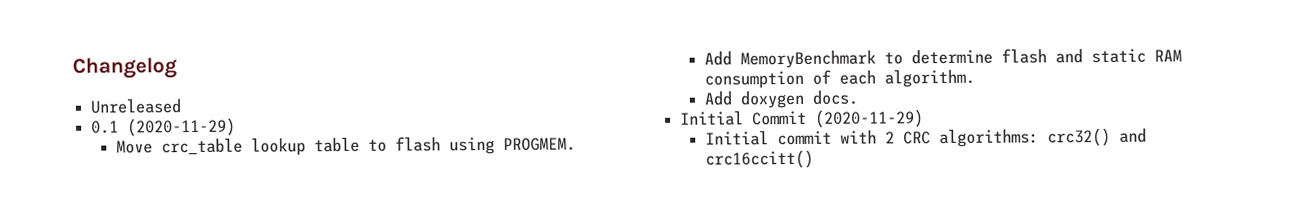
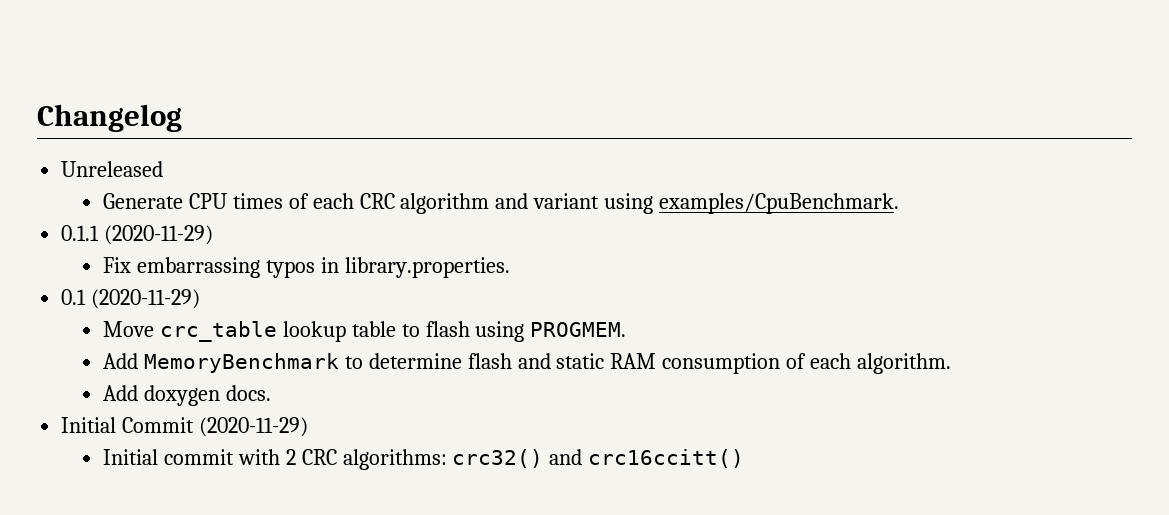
+ Generate CPU times of each CRC algorithm and variant using examples/CpuBenchmark.
+ 0.1.1 (2020-11-29)
+ Fix embarrassing typos in library.properties.

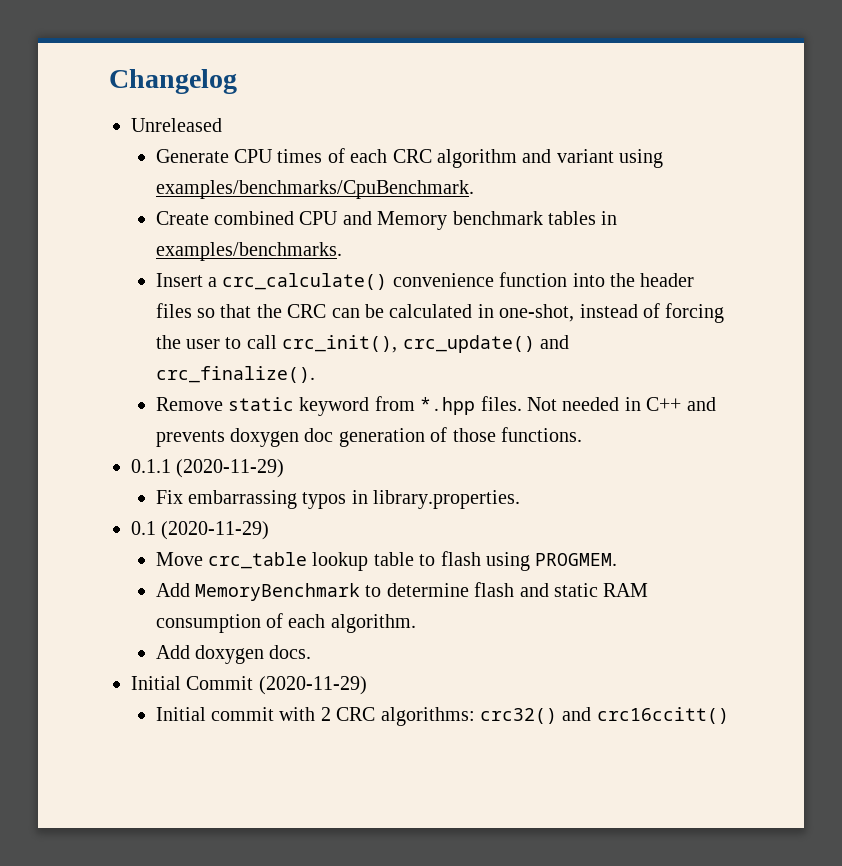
- Generate CPU times of each CRC algorithm and variant using examples/CpuBenchmark.
+ Generate CPU times of each CRC algorithm and variant using examples/benchmarks/CpuBenchmark.
+ Create combined CPU and Memory benchmark tables in examples/benchmarks.
+ Insert a crc_calculate() convenience function into the header files so that the CRC can be calculated in one-shot, instead of forcing the user to call crc_init(), crc_update() and crc_finalize().
+ Remove static keyword from *.hpp files. Not needed in C++ and prevents doxygen doc generation of those functions.

